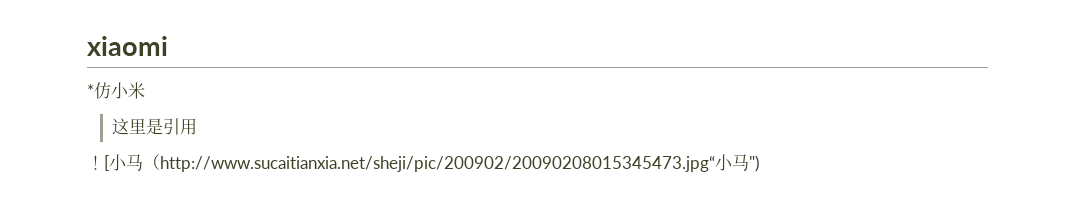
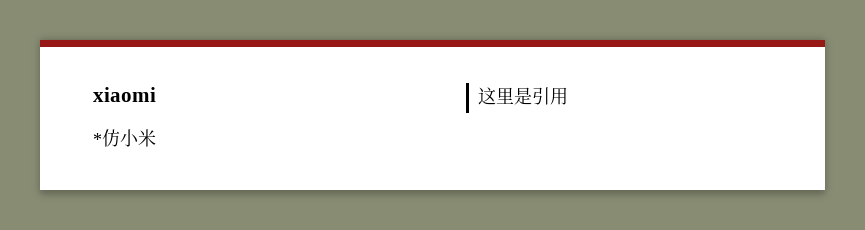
- ！[小马（http://www.sucaitianxia.net/sheji/pic/200902/20090208015345473.jpg“小马")

